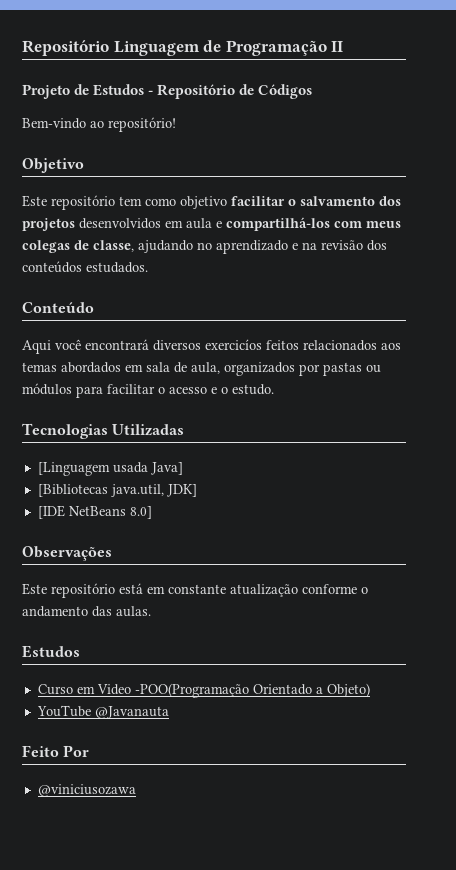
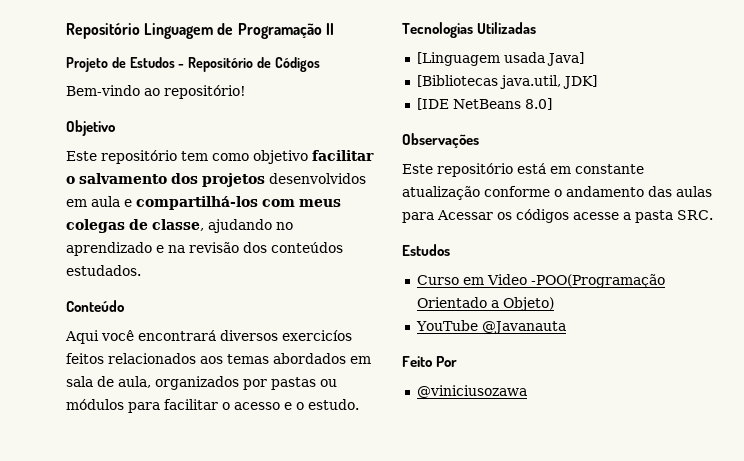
- Este repositório está em constante atualização conforme o andamento das aulas.
+ Este repositório está em constante atualização conforme o andamento das aulas para Acessar os códigos acesse a pasta SRC.

